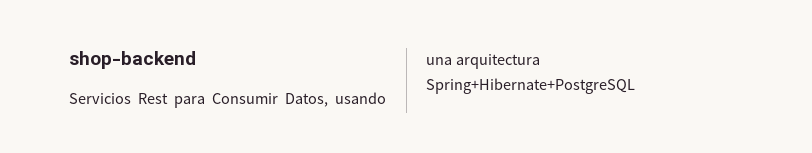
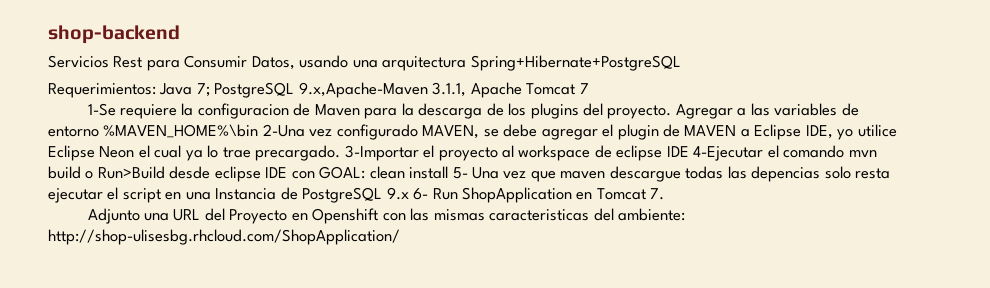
+ Requerimientos: Java 7; PostgreSQL 9.x,Apache-Maven 3.1.1, Apache Tomcat 7
+ 1-Se requiere la configuracion de Maven para la descarga de los plugins del proyecto. Agregar a las variables de entorno %MAVEN_HOME%\bin 2-Una vez configurado MAVEN, se debe agregar el plugin de MAVEN a Eclipse IDE, yo utilice Eclipse Neon el cual ya lo trae precargado. 3-Importar el proyecto al workspace de eclipse IDE 4-Ejecutar el comando mvn build o Run>Build desde eclipse IDE con GOAL: clean install 5- Una vez que maven descargue todas las depencias solo resta ejecutar el script en una Instancia de PostgreSQL 9.x 6- Run ShopApplication en Tomcat 7.
+ Adjunto una URL del Proyecto en Openshift con las mismas caracteristicas del ambiente: http://shop-ulisesbg.rhcloud.com/ShopApplication/

